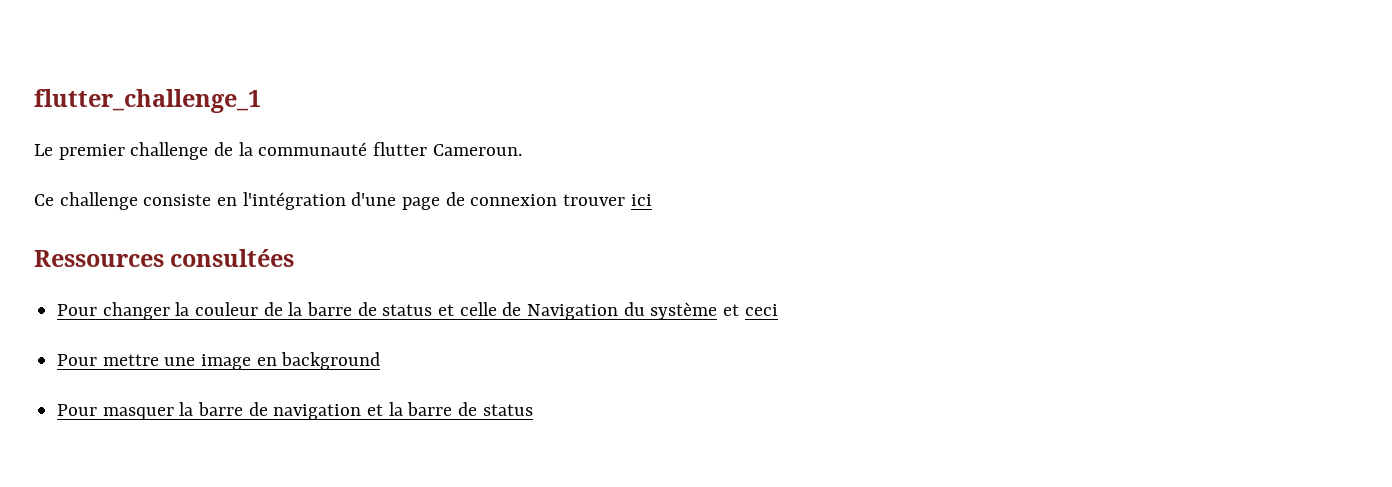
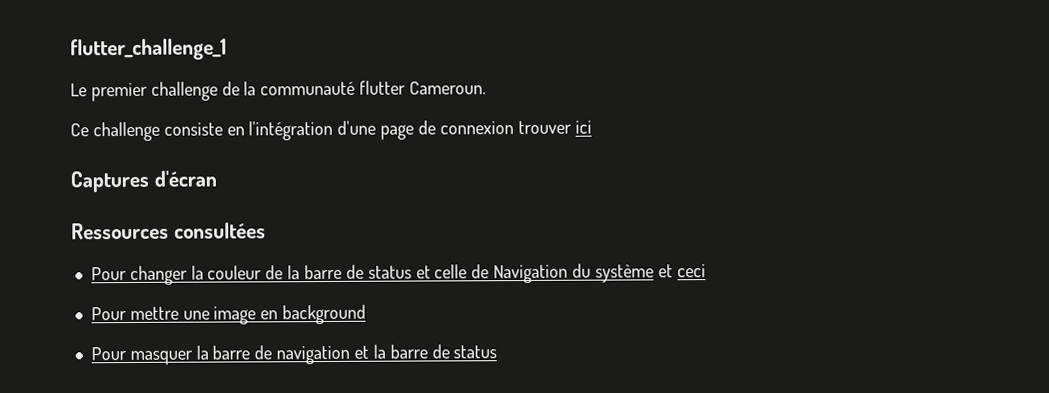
+ Captures d'écran

